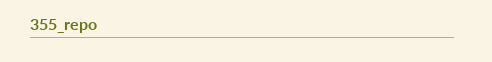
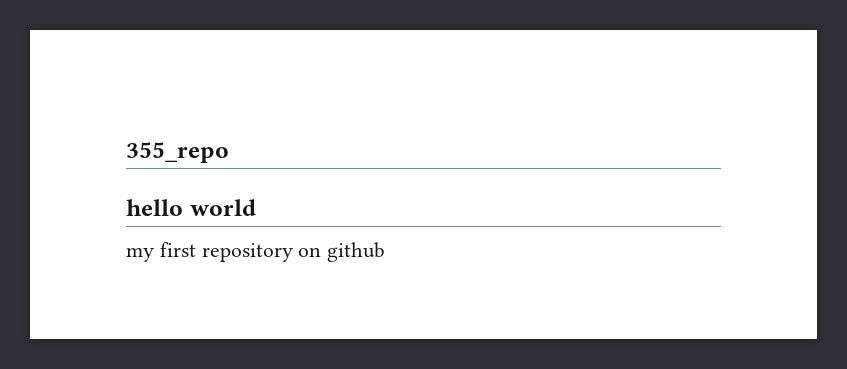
+ hello world
+ my first repository on github

